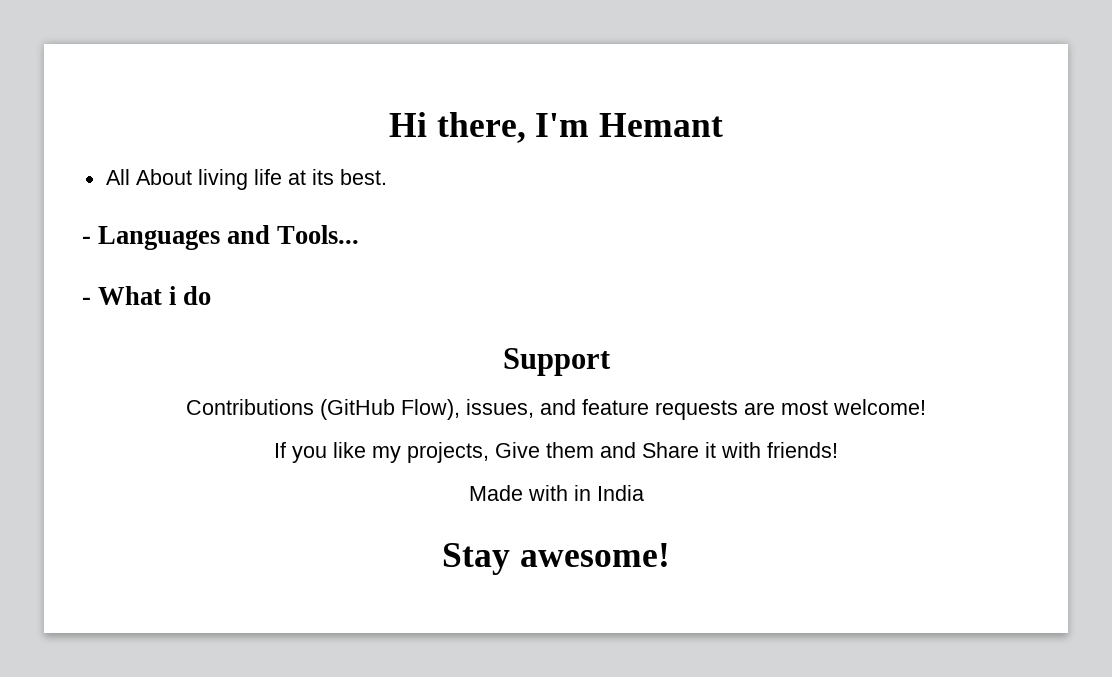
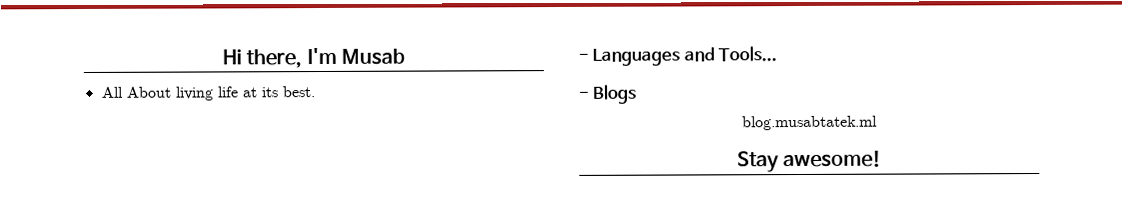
- Hi there, I'm Hemant
+ Hi there, I'm Musab
- - What i do
- Support
- Contributions (GitHub Flow), issues, and feature requests are most welcome!
- If you like my projects, Give them and Share it with friends!
- Made with in India
+ - Blogs
+ blog.musabtatek.ml

